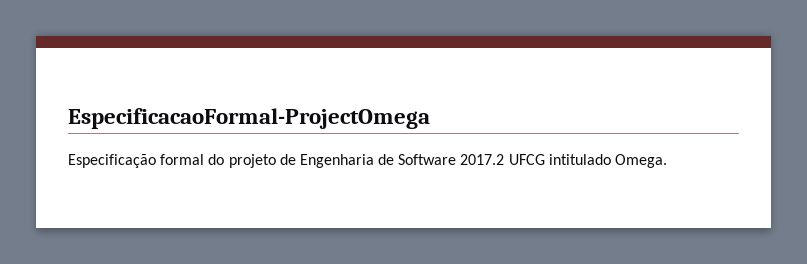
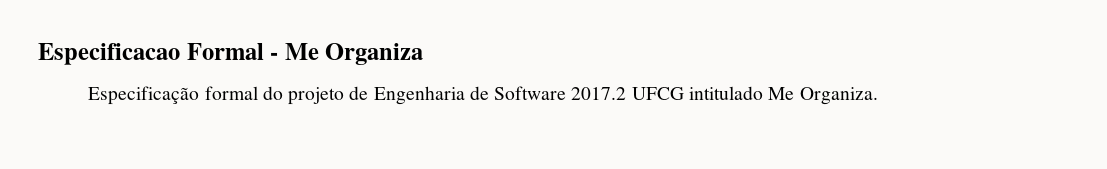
- EspecificacaoFormal-ProjectOmega
+ Especificacao Formal - Me Organiza
- Especificação formal do projeto de Engenharia de Software 2017.2 UFCG intitulado Omega.
+ Especificação formal do projeto de Engenharia de Software 2017.2 UFCG intitulado Me Organiza.

